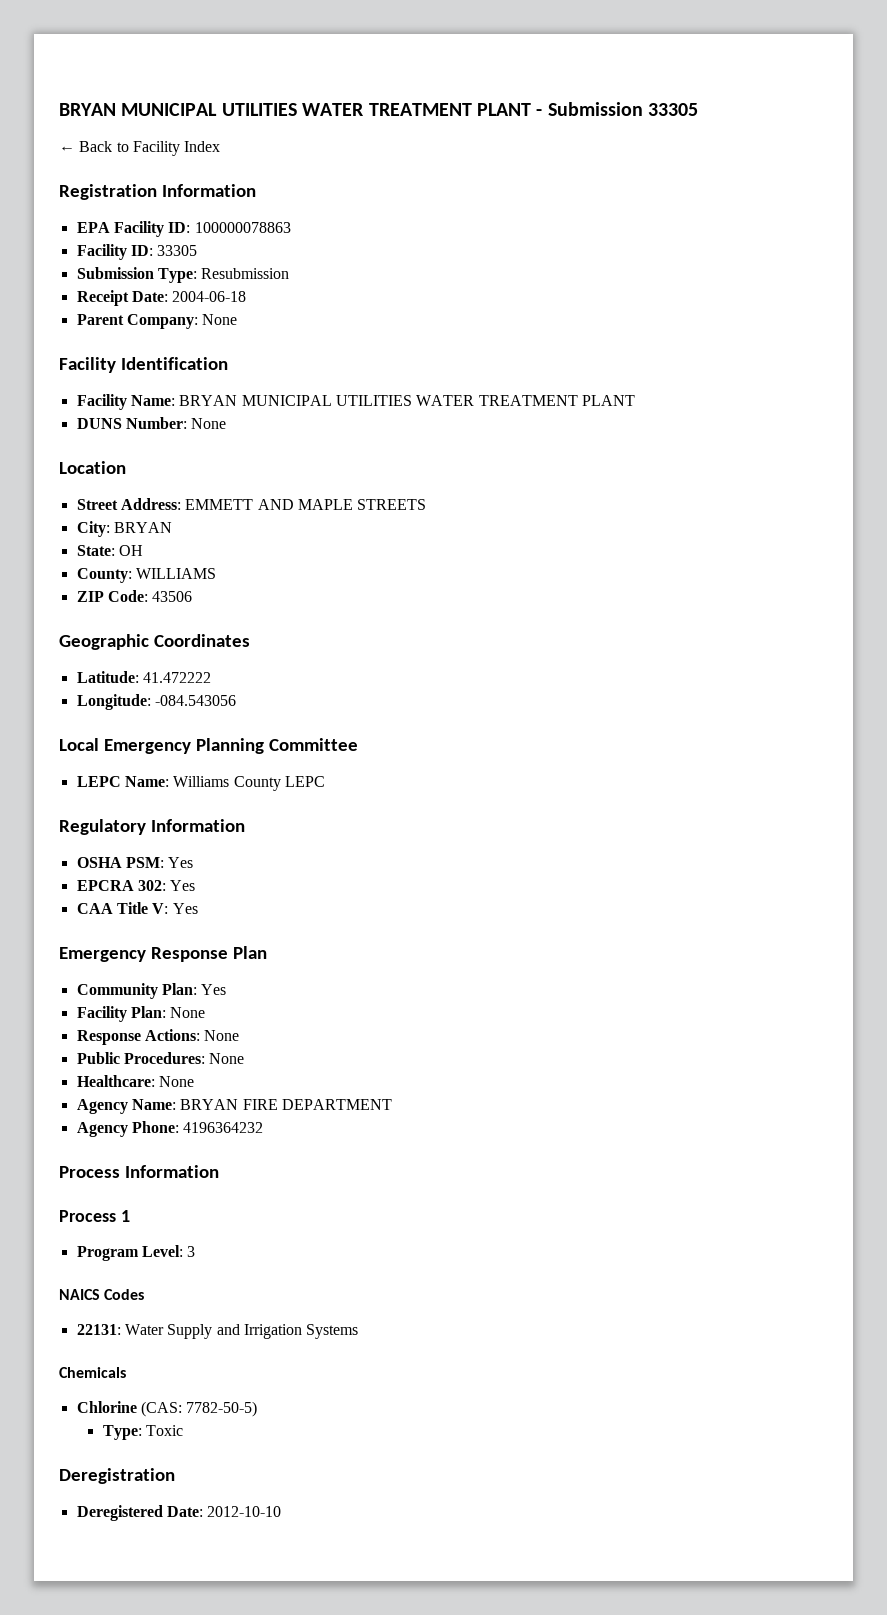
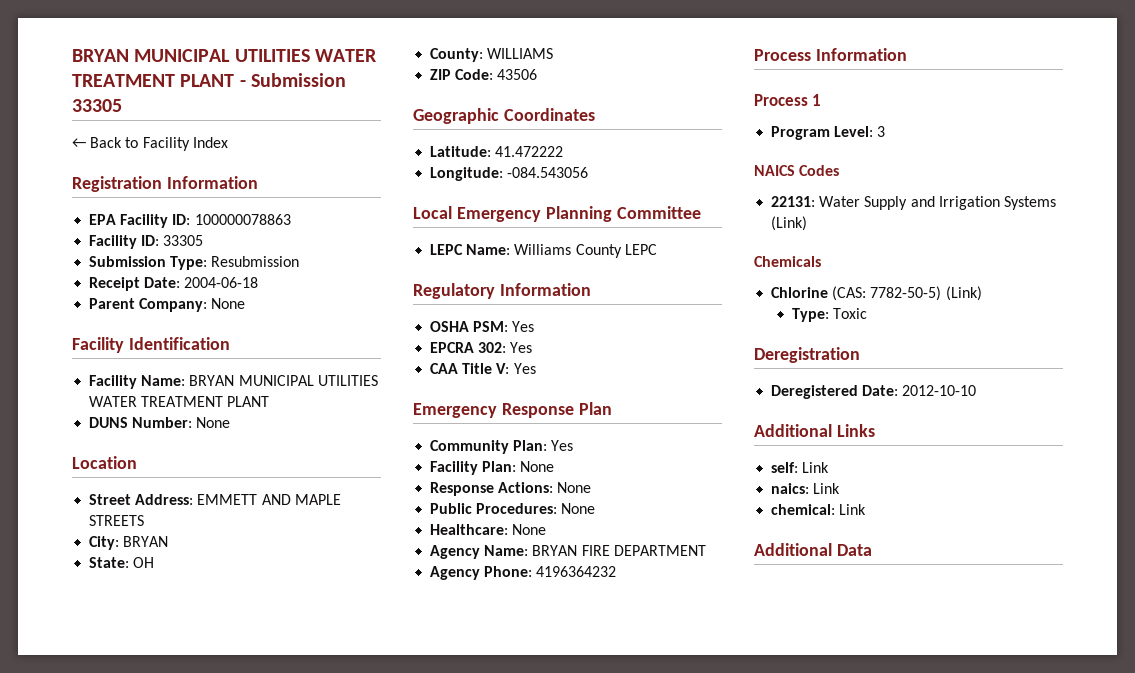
- 22131: Water Supply and Irrigation Systems
+ 22131: Water Supply and Irrigation Systems (Link)
- Chlorine (CAS: 7782-50-5)
+ Chlorine (CAS: 7782-50-5) (Link)
+ Additional Links
+ self: Link
+ naics: Link
+ chemical: Link
+ Additional Data

